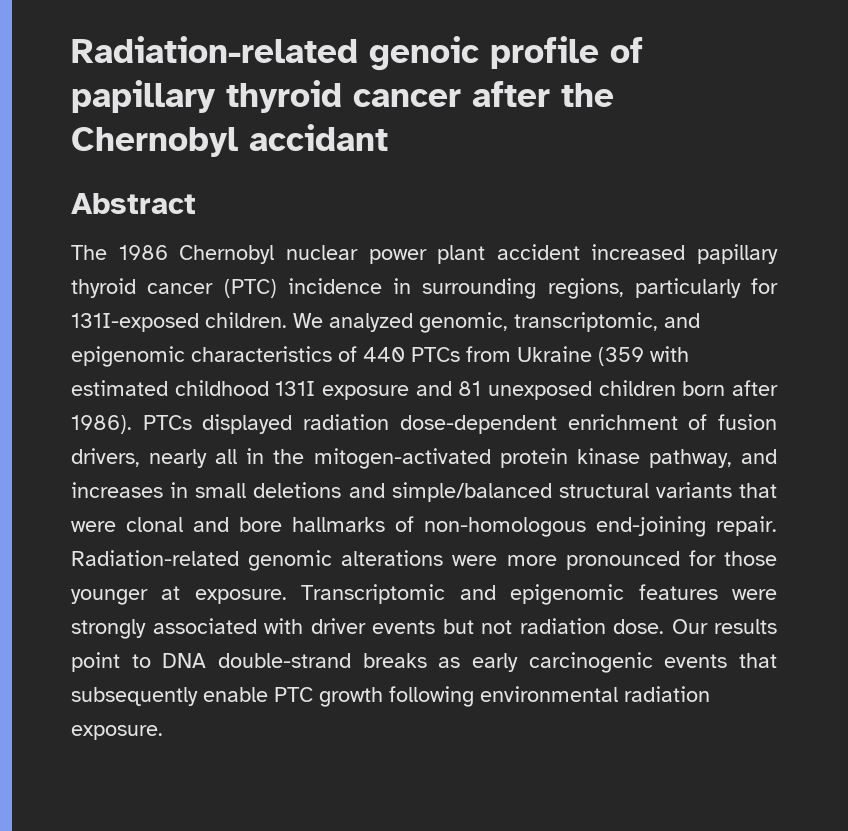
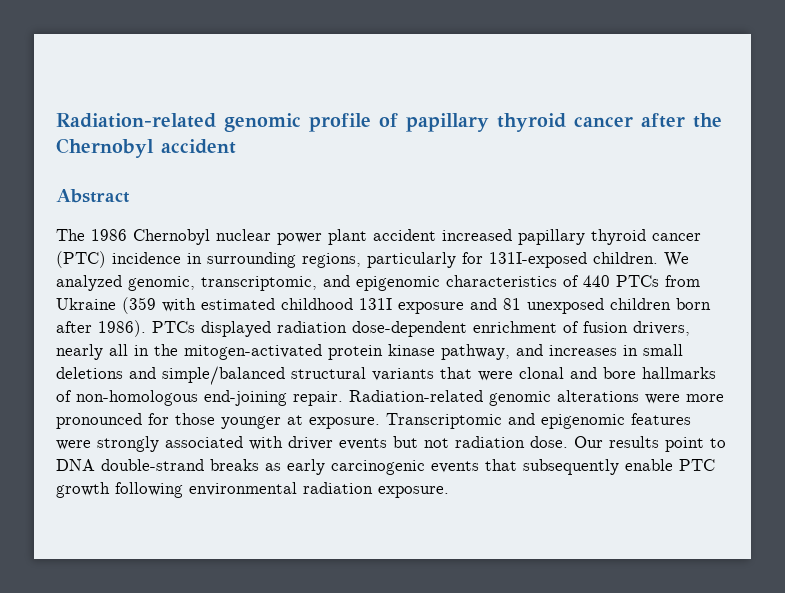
- Radiation-related genoic profile of papillary thyroid cancer after the Chernobyl accidant
+ Radiation-related genomic profile of papillary thyroid cancer after the Chernobyl accident

